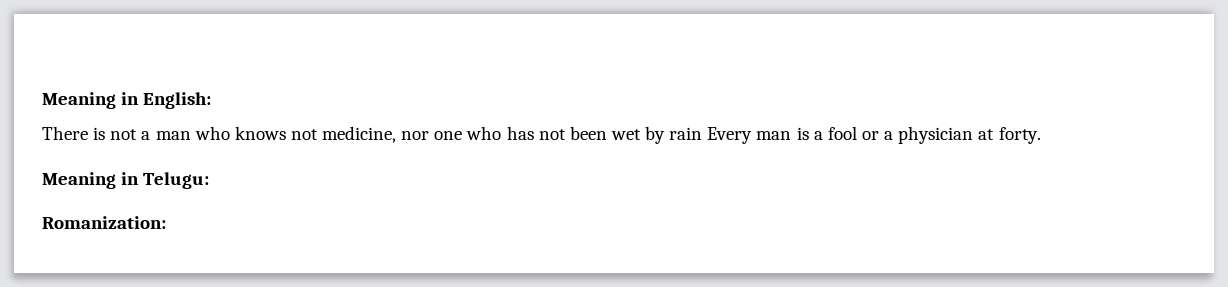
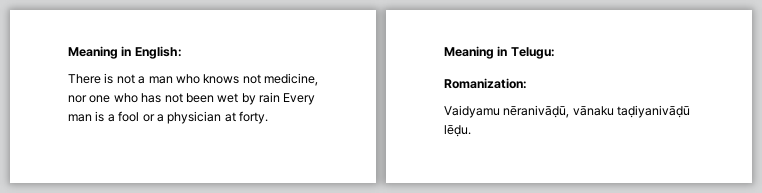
+ Vaidyamu nēranivāḍū, vānaku taḍiyanivāḍū lēḍu.

